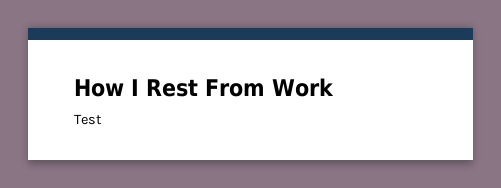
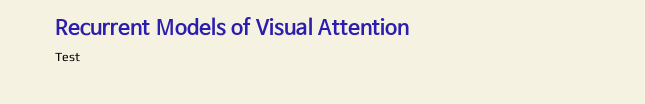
- How I Rest From Work
+ Recurrent Models of Visual Attention

